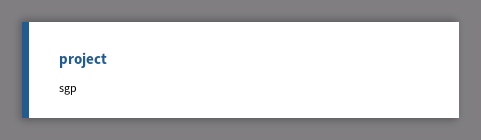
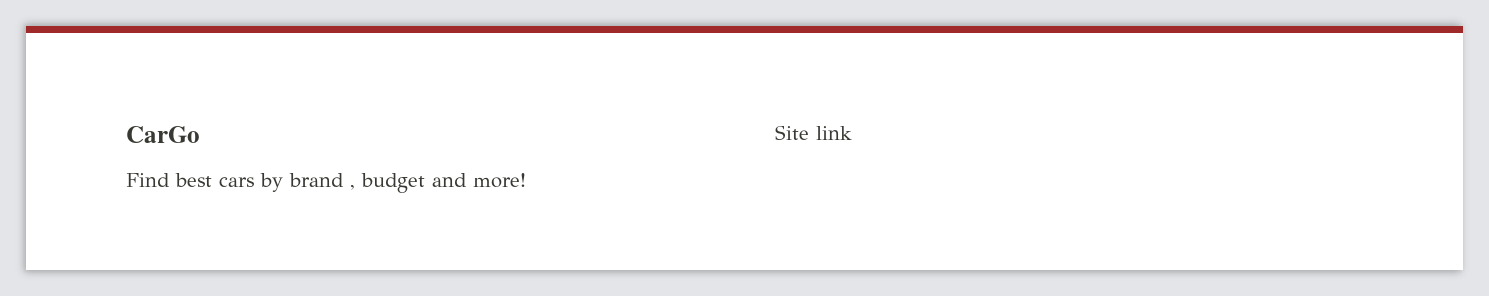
- project
- sgp
+ CarGo
+ Find best cars by brand , budget and more!
+ Site link

